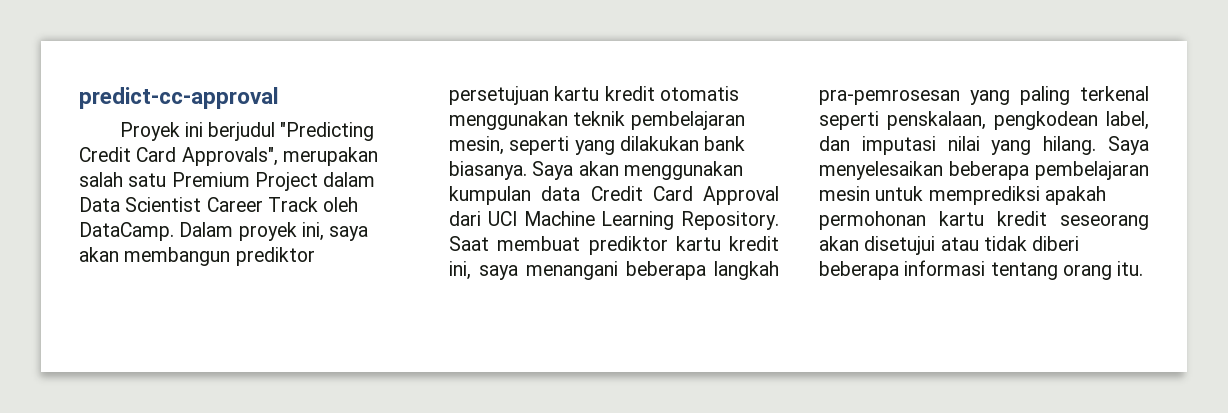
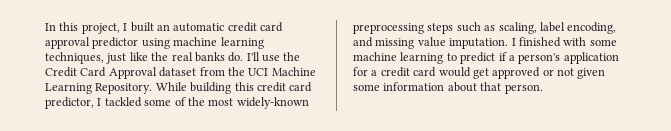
- predict-cc-approval
- Proyek ini berjudul "Predicting Credit Card Approvals", merupakan salah satu Premium Project dalam Data Scientist Career Track oleh DataCamp. Dalam proyek ini, saya akan membangun prediktor persetujuan kartu kredit otomatis menggunakan teknik pembelajaran mesin, seperti yang dilakukan bank biasanya. Saya akan menggunakan kumpulan data Credit Card Approval dari UCI Machine Learning Repository. Saat membuat prediktor kartu kredit ini, saya menangani beberapa langkah pra-pemrosesan yang paling terkenal seperti penskalaan, pengkodean label, dan imputasi nilai yang hilang. Saya menyelesaikan beberapa pembelajaran mesin untuk memprediksi apakah permohonan kartu kredit seseorang akan disetujui atau tidak diberi beberapa informasi tentang orang itu.
+ In this project, I built an automatic credit card approval predictor using machine learning techniques, just like the real banks do. I'll use the Credit Card Approval dataset from the UCI Machine Learning Repository. While building this credit card predictor, I tackled some of the most widely-known preprocessing steps such as scaling, label encoding, and missing value imputation. I finished with some machine learning to predict if a person's application for a credit card would get approved or not given some information about that person.

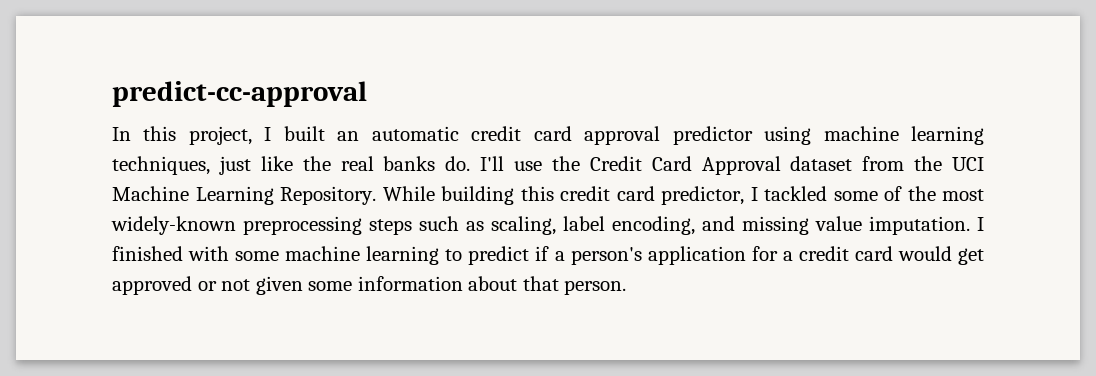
+ predict-cc-approval

